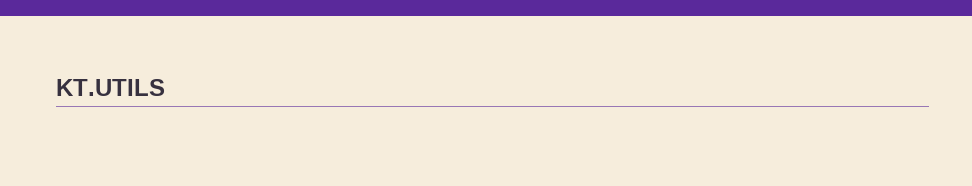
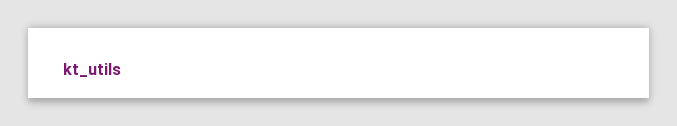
- KT.UTILS
+ kt_utils

